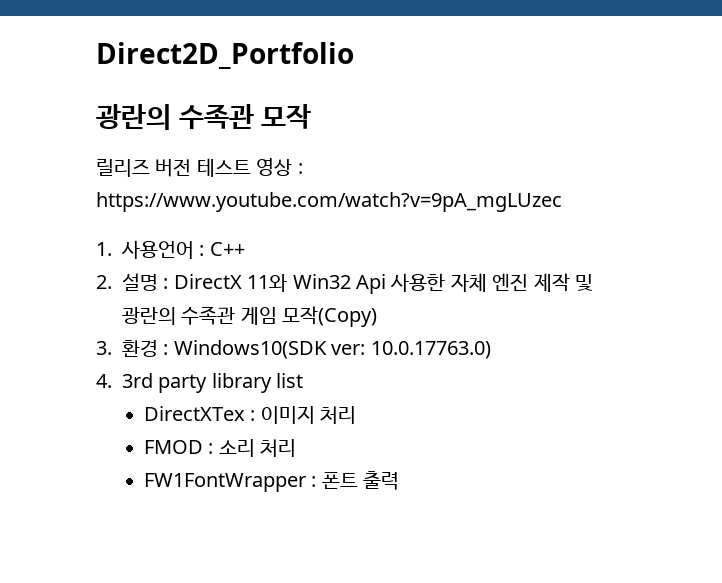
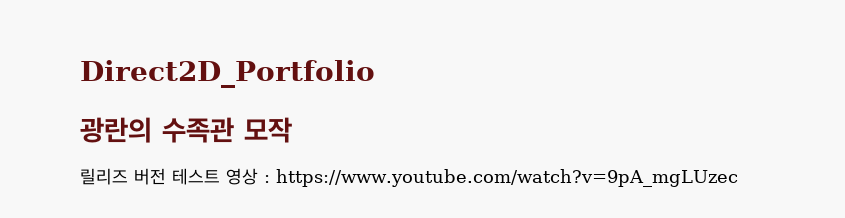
- 1. 사용언어 : C++
- 2. 설명 : DirectX 11와 Win32 Api 사용한 자체 엔진 제작 및 광란의 수족관 게임 모작(Copy)
- 3. 환경 : Windows10(SDK ver: 10.0.17763.0)
- 4. 3rd party library list
- DirectXTex : 이미지 처리
- FMOD : 소리 처리
- FW1FontWrapper : 폰트 출력

